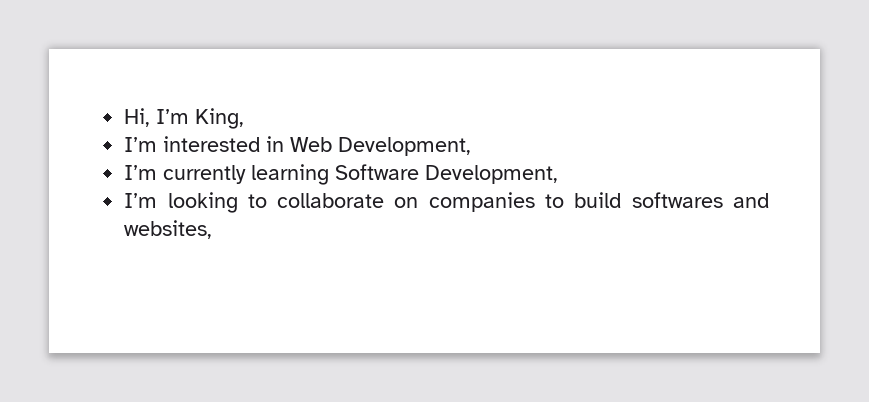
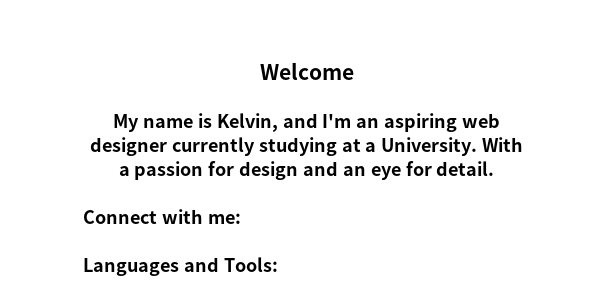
- Hi, I’m King,
- I’m interested in Web Development,
- I’m currently learning Software Development,
- I’m looking to collaborate on companies to build softwares and websites,
+ Welcome
+ My name is Kelvin, and I'm an aspiring web designer currently studying at a University. With a passion for design and an eye for detail.
+ Connect with me:
+ Languages and Tools:

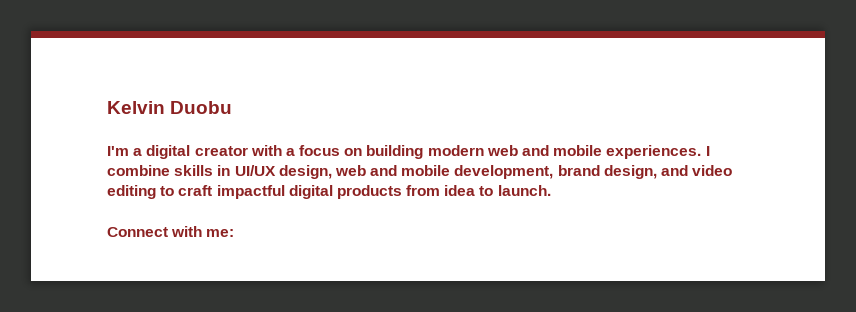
- Welcome
- My name is Kelvin, and I'm an aspiring web designer currently studying at a University. With a passion for design and an eye for detail.
+ Kelvin Duobu
+ I'm a digital creator with a focus on building modern web and mobile experiences. I combine skills in UI/UX design, web and mobile development, brand design, and video editing to craft impactful digital products from idea to launch.
- Languages and Tools:

